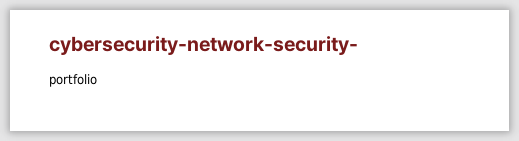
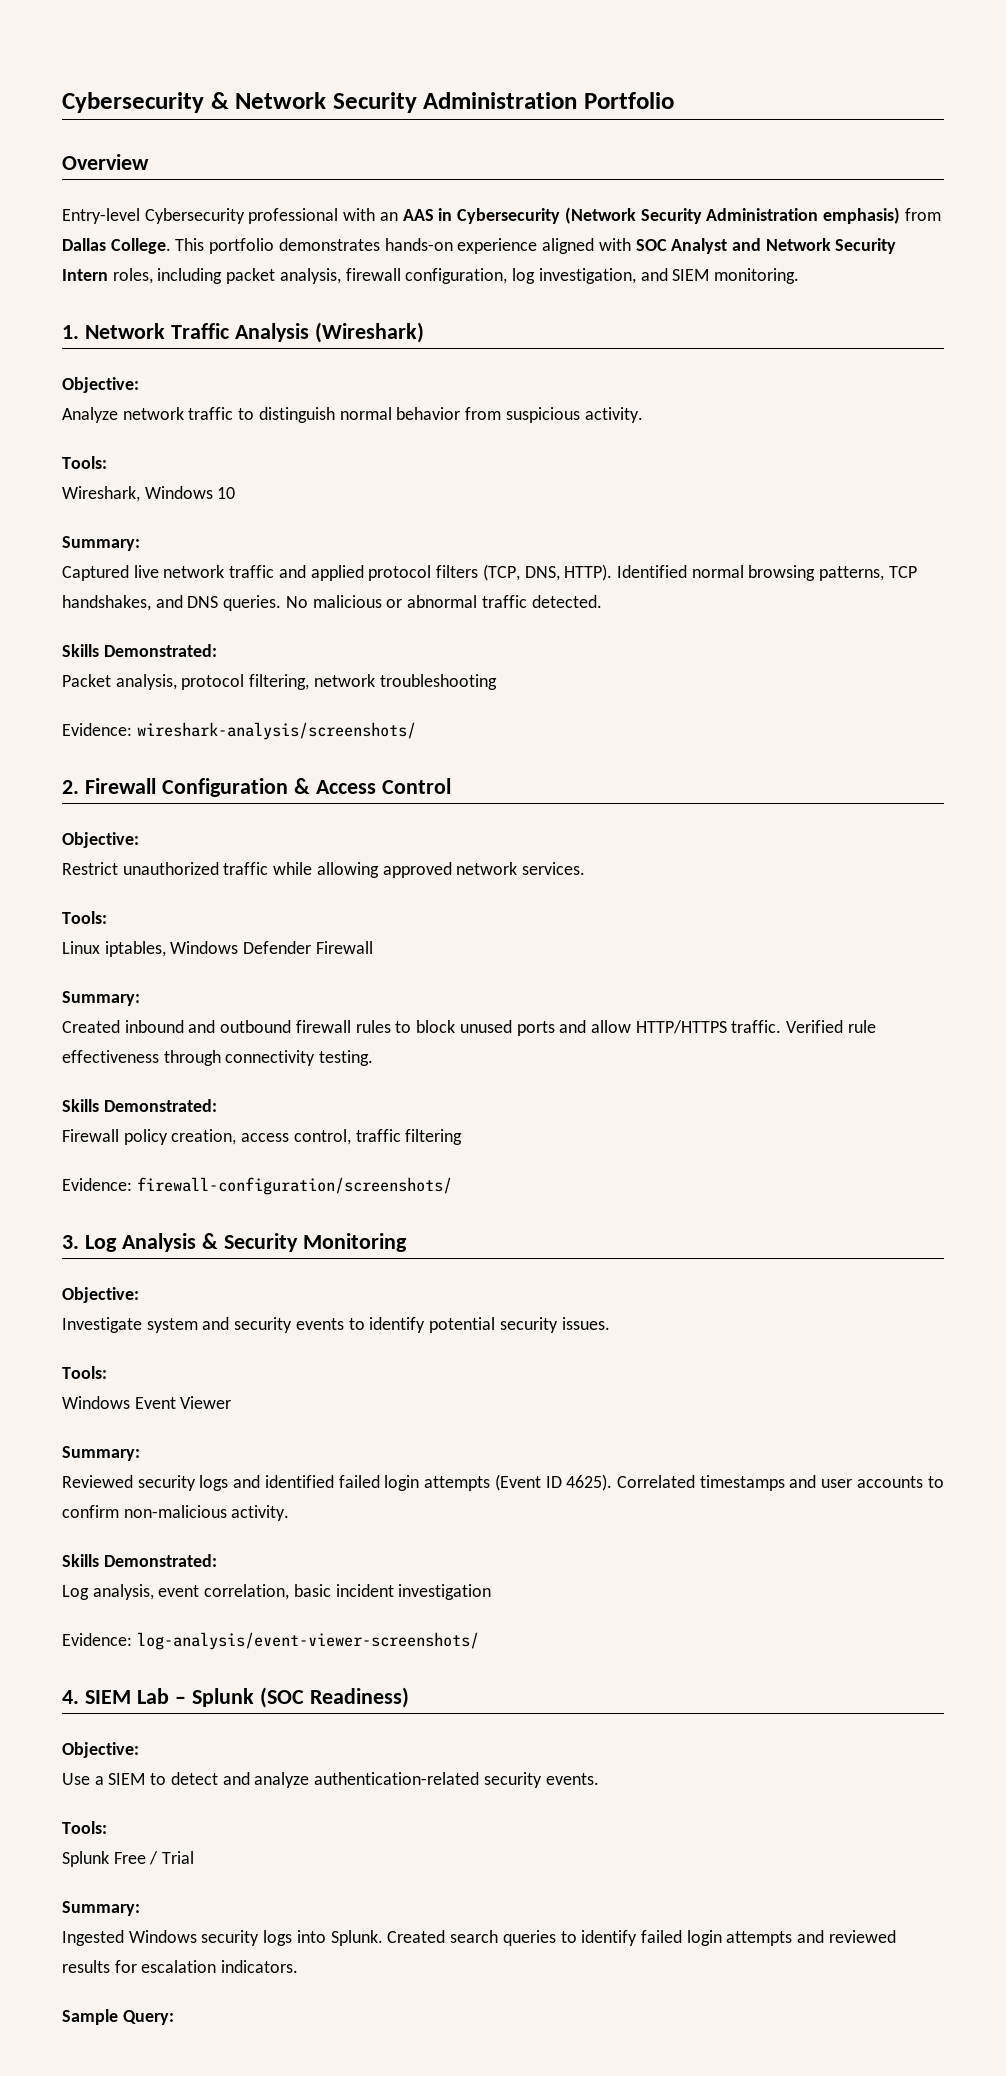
- cybersecurity-network-security-
- portfolio
+ Cybersecurity & Network Security Administration Portfolio
+ Overview
+ Entry-level Cybersecurity professional with an AAS in Cybersecurity (Network Security Administration emphasis) from Dallas College. This portfolio demonstrates hands-on experience aligned with SOC Analyst and Network Security Intern roles, including packet analysis, firewall configuration, log investigation, and SIEM monitoring.
+ 1. Network Traffic Analysis (Wireshark)
+ Objective:
+ Analyze network traffic to distinguish normal behavior from suspicious activity.
+ Tools:
+ Wireshark, Windows 10
+ Summary:
+ Captured live network traffic and applied protocol filters (TCP, DNS, HTTP). Identified normal browsing patterns, TCP handshakes, and DNS queries. No malicious or abnormal traffic detected.
+ Skills Demonstrated:
+ Packet analysis, protocol filtering, network troubleshooting
+ Evidence: wireshark-analysis/screenshots/
+ 2. Firewall Configuration & Access Control
+ Objective:
+ Restrict unauthorized traffic while allowing approved network services.
+ Tools:
+ Linux iptables, Windows Defender Firewall
+ Summary:
+ Created inbound and outbound firewall rules to block unused ports and allow HTTP/HTTPS traffic. Verified rule effectiveness through connectivity testing.
+ Skills Demonstrated:
+ Firewall policy creation, access control, traffic filtering
+ Evidence: firewall-configuration/screenshots/
+ 3. Log Analysis & Security Monitoring
+ Objective:
+ Investigate system and security events to identify potential security issues.
+ Tools:
+ Windows Event Viewer
+ Summary:
+ Reviewed security logs and identified failed login attempts (Event ID 4625). Correlated timestamps and user accounts to confirm non-malicious activity.
+ Skills Demonstrated:
+ Log analysis, event correlation, basic incident investigation
+ Evidence: log-analysis/event-viewer-screenshots/
+ 4. SIEM Lab – Splunk (SOC Readiness)
+ Objective:
+ Use a SIEM to detect and analyze authentication-related security events.
+ Tools:
+ Splunk Free / Trial
+ Summary:
+ Ingested Windows security logs into Splunk. Created search queries to identify failed login attempts and reviewed results for escalation indicators.
+ Sample Query:

